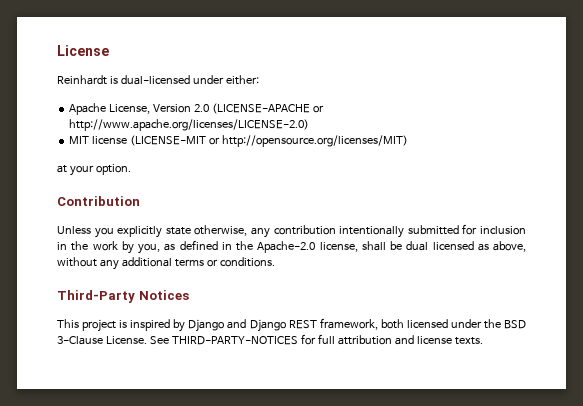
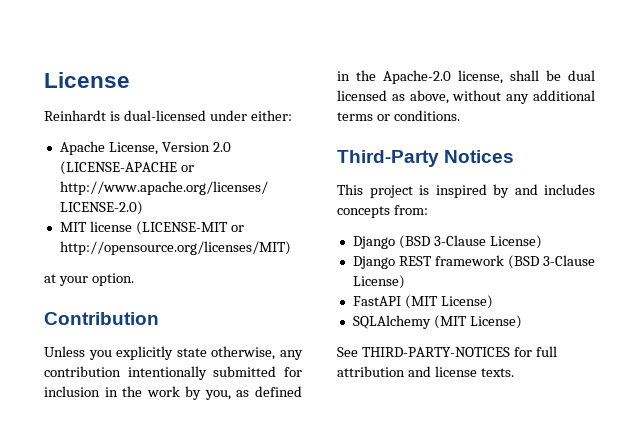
- This project is inspired by Django and Django REST framework, both licensed under the BSD 3-Clause License. See THIRD-PARTY-NOTICES for full attribution and license texts.
+ This project is inspired by and includes concepts from:
+ Django (BSD 3-Clause License)
+ Django REST framework (BSD 3-Clause License)
+ FastAPI (MIT License)
+ SQLAlchemy (MIT License)
+ See THIRD-PARTY-NOTICES for full attribution and license texts.

